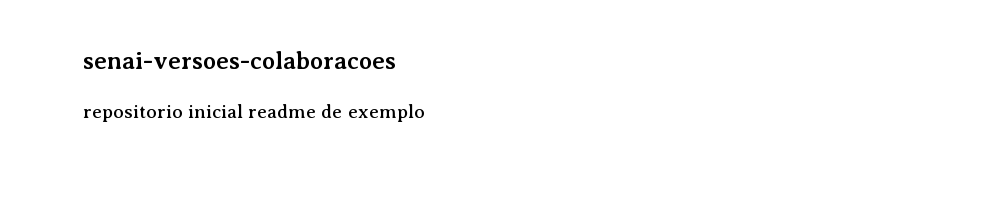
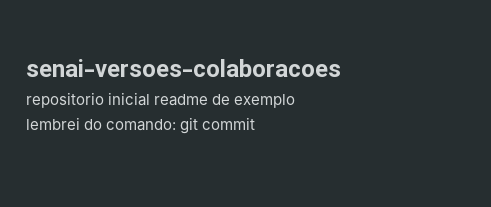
+ lembrei do comando: git commit

